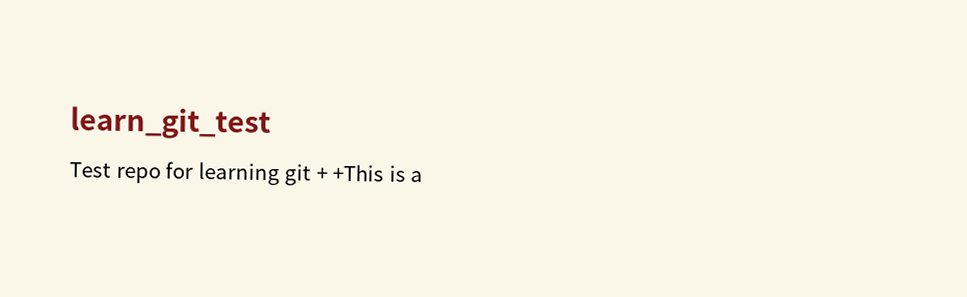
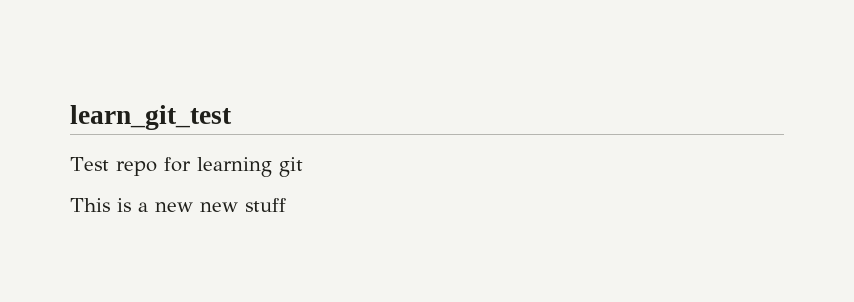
- Test repo for learning git + +This is a
+ Test repo for learning git
+ This is a new new stuff

